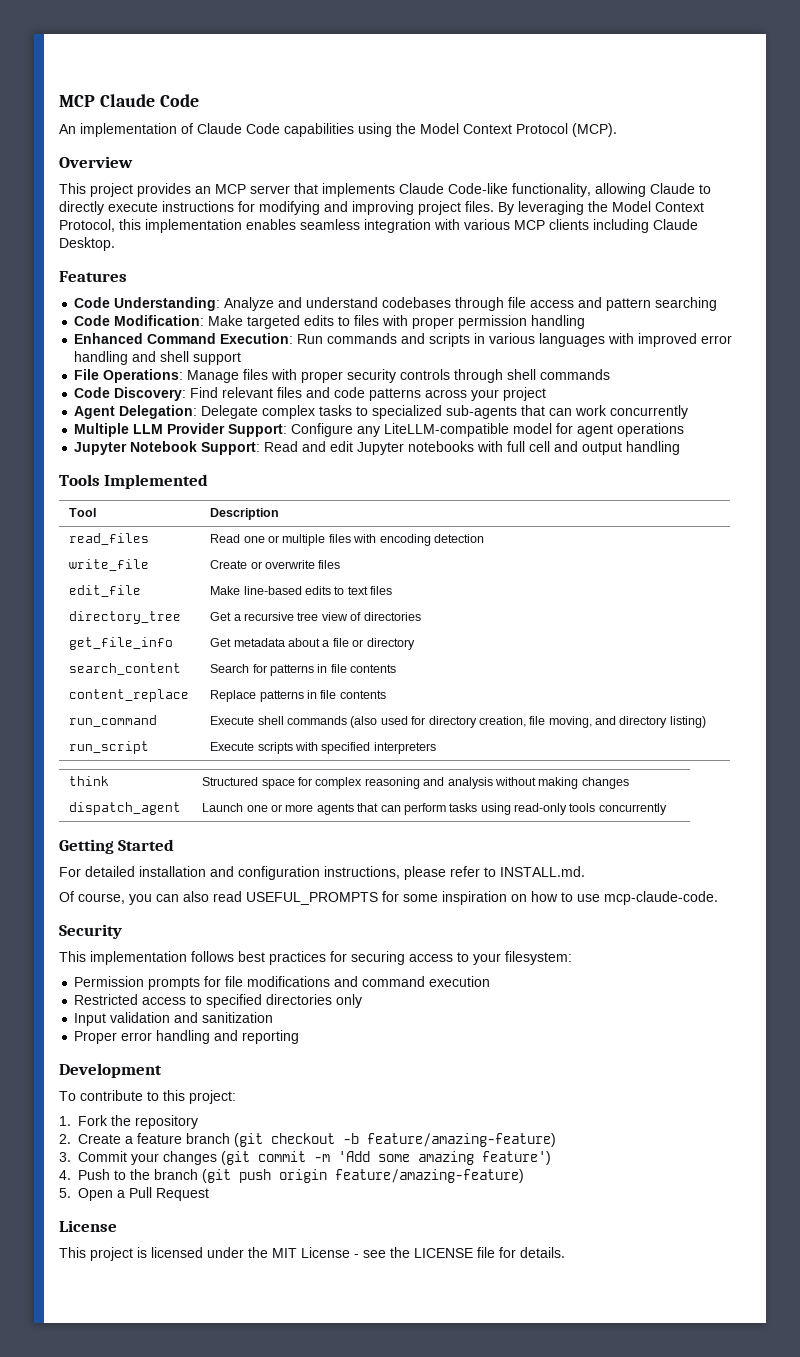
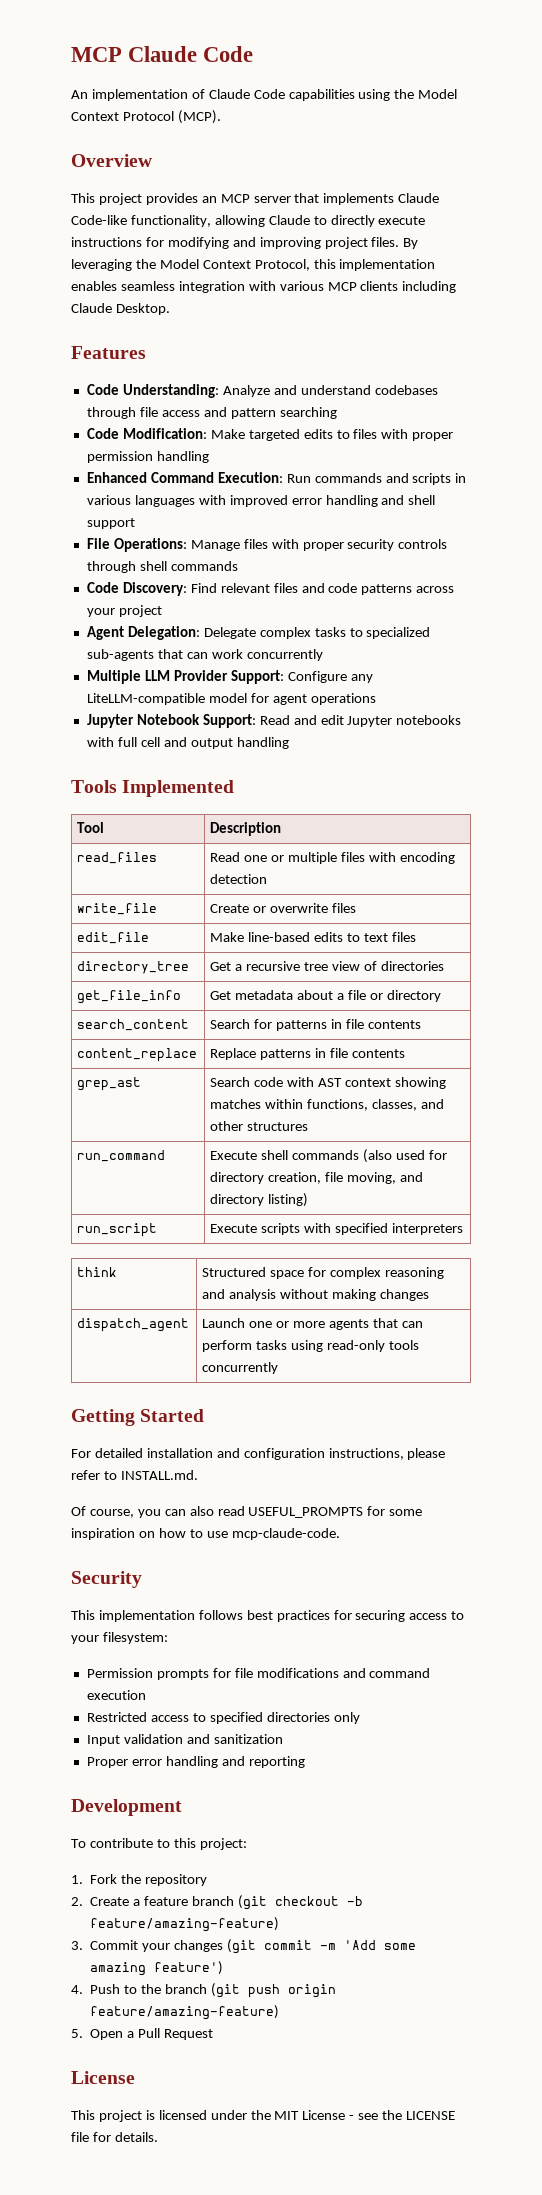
+ grep_ast | Search code with AST context showing matches within functions, classes, and other structures

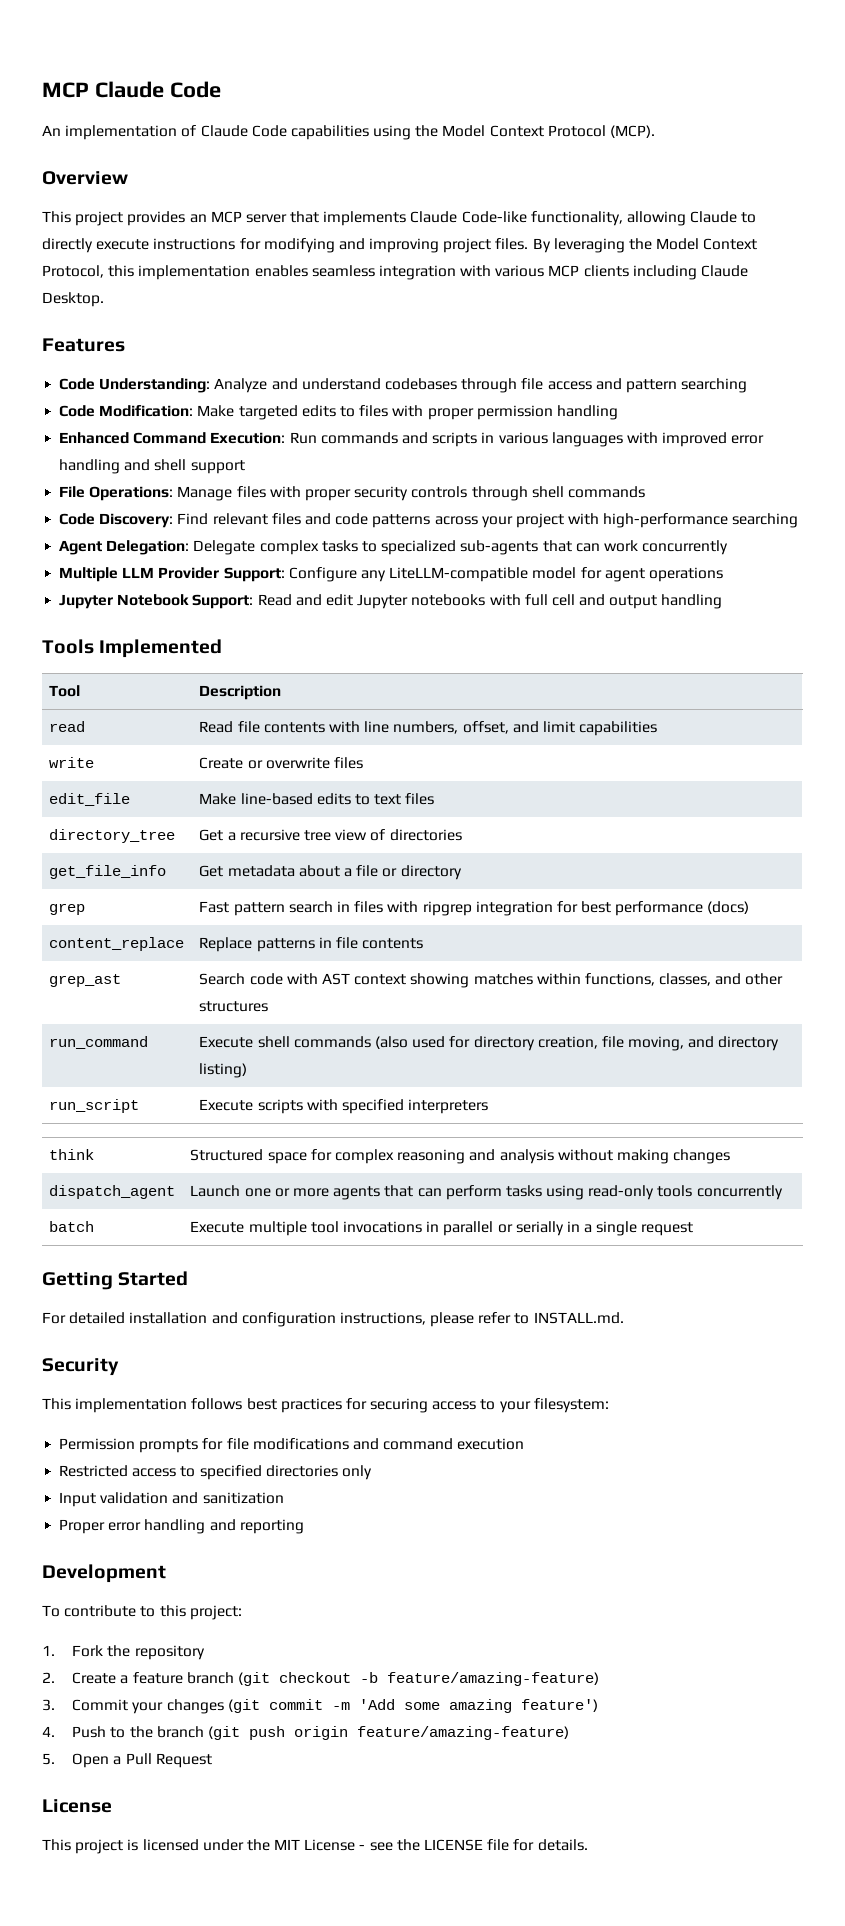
- Code Discovery: Find relevant files and code patterns across your project
+ Code Discovery: Find relevant files and code patterns across your project with high-performance searching
- read_files | Read one or multiple files with encoding detection
- write_file | Create or overwrite files
+ read | Read file contents with line numbers, offset, and limit capabilities
+ write | Create or overwrite files
- search_content | Search for patterns in file contents
+ grep | Fast pattern search in files with ripgrep integration for best performance (docs)
+ batch | Execute multiple tool invocations in parallel or serially in a single request
- Of course, you can also read USEFUL_PROMPTS for some inspiration on how to use mcp-claude-code.

